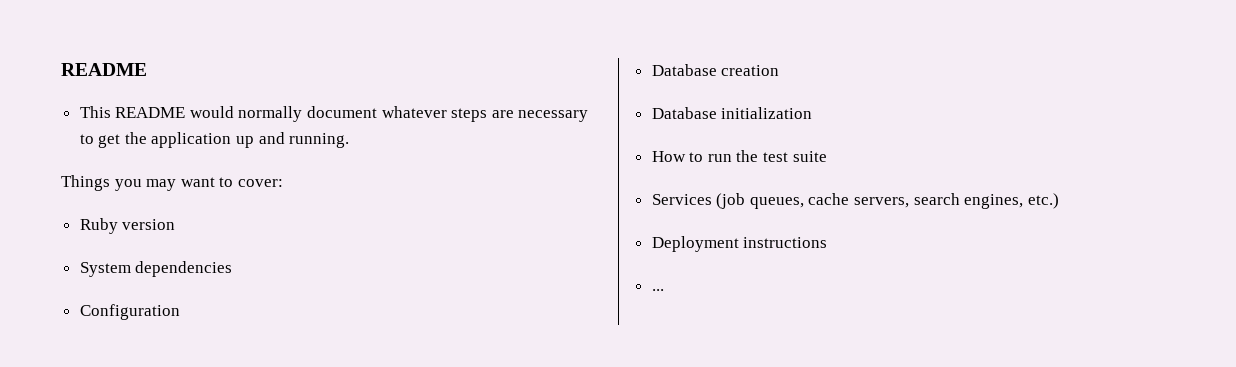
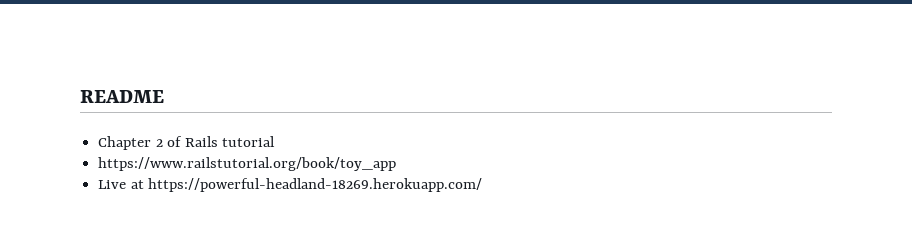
- This README would normally document whatever steps are necessary to get the application up and running.
- Things you may want to cover:
- Ruby version
- System dependencies
- Configuration
- Database creation
- Database initialization
- How to run the test suite
- Services (job queues, cache servers, search engines, etc.)
- Deployment instructions
- ...
+ Chapter 2 of Rails tutorial
+ https://www.railstutorial.org/book/toy_app
+ Live at https://powerful-headland-18269.herokuapp.com/

